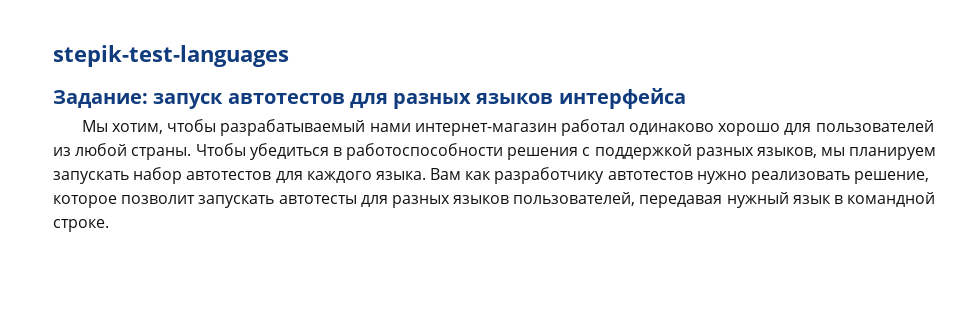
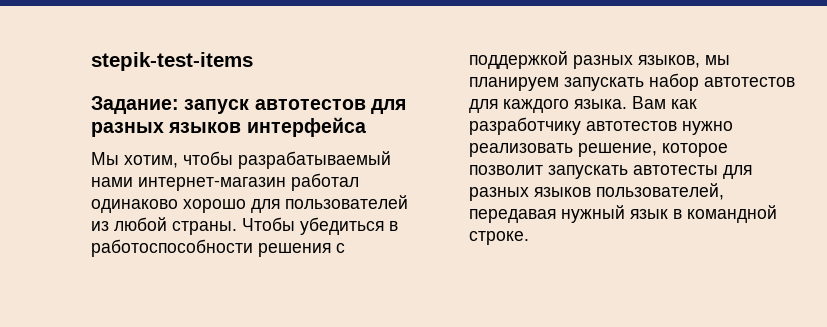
- stepik-test-languages
+ stepik-test-items

